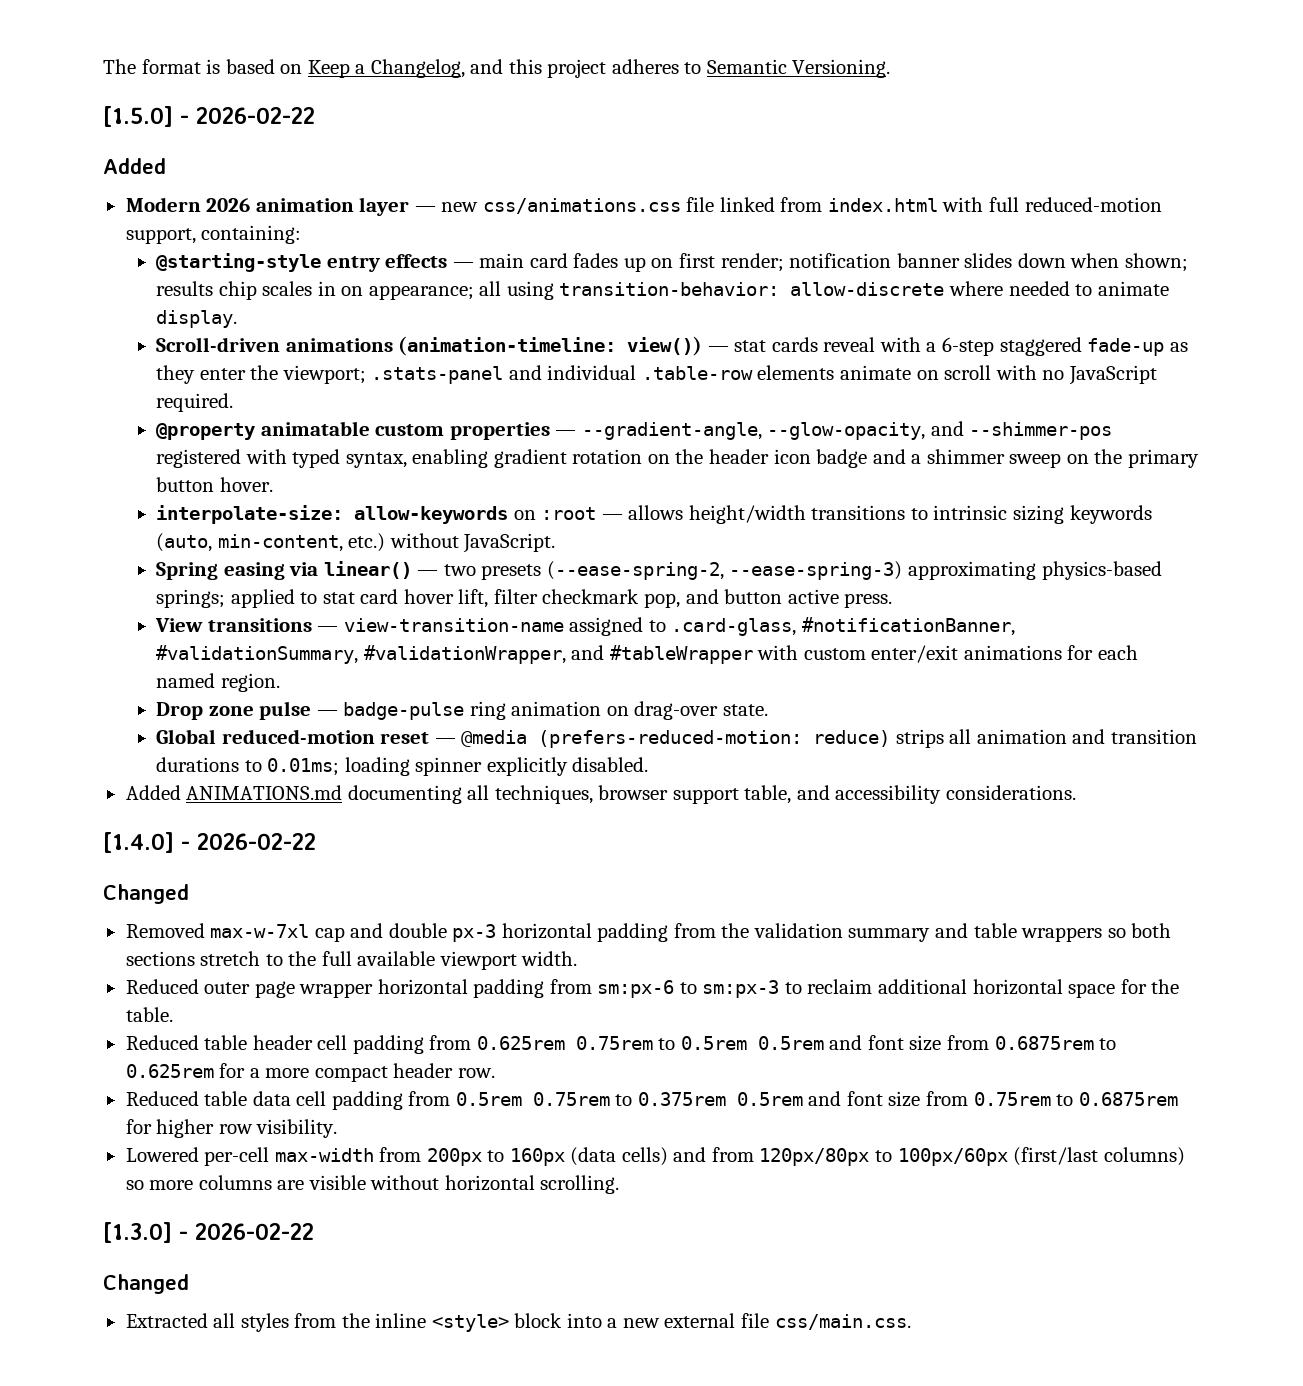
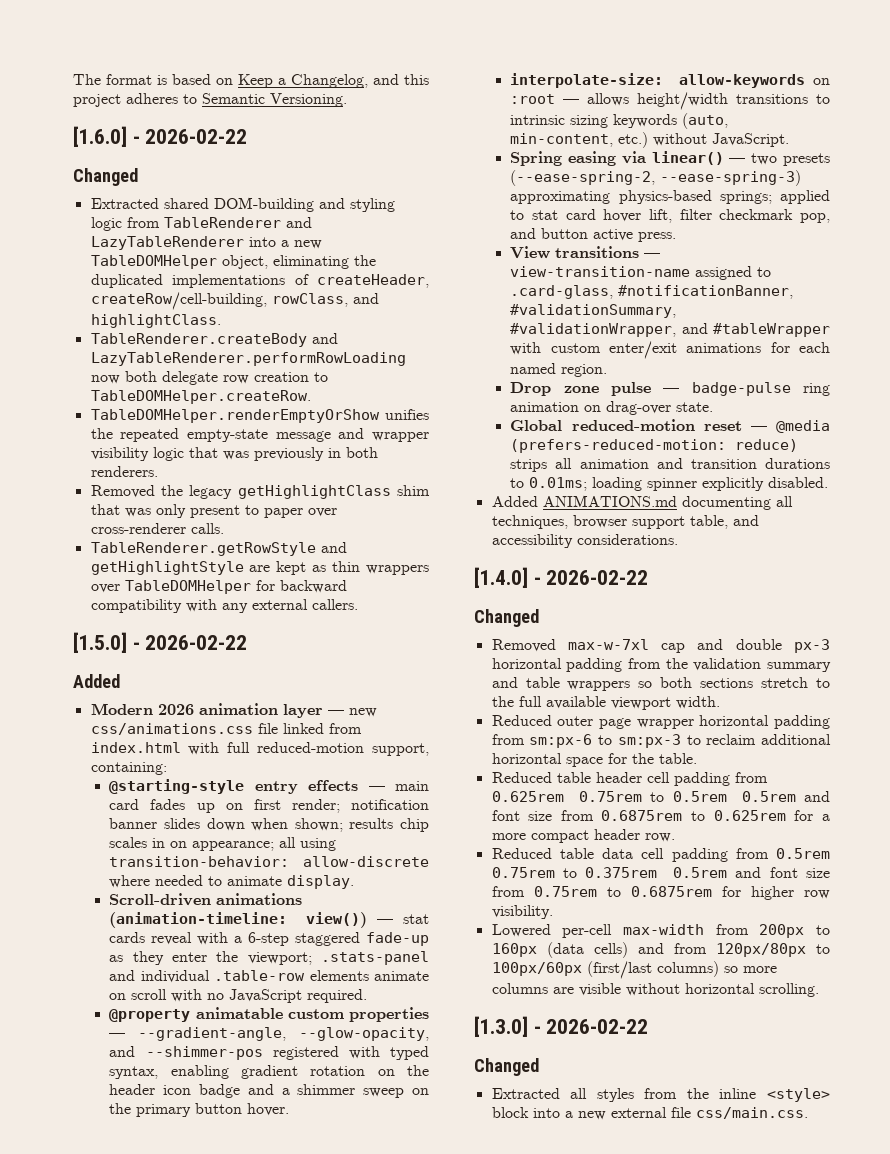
+ [1.6.0] - 2026-02-22
+ Changed
+ Extracted shared DOM-building and styling logic from TableRenderer and LazyTableRenderer into a new TableDOMHelper object, eliminating the duplicated implementations of createHeader, createRow/cell-building, rowClass, and highlightClass.
+ TableRenderer.createBody and LazyTableRenderer.performRowLoading now both delegate row creation to TableDOMHelper.createRow.
+ TableDOMHelper.renderEmptyOrShow unifies the repeated empty-state message and wrapper visibility logic that was previously in both renderers.
+ Removed the legacy getHighlightClass shim that was only present to paper over cross-renderer calls.
+ TableRenderer.getRowStyle and getHighlightStyle are kept as thin wrappers over TableDOMHelper for backward compatibility with any external callers.

